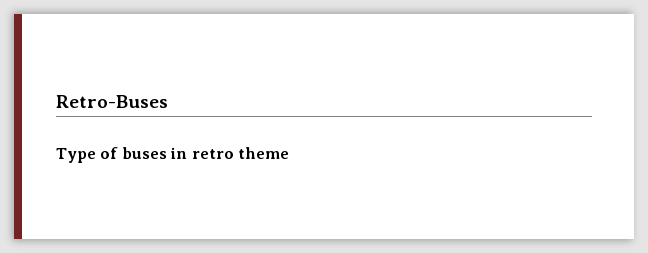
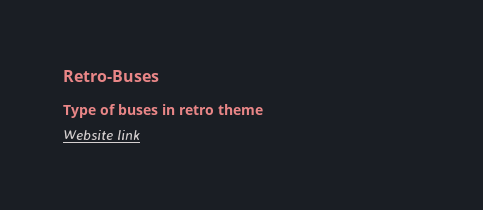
+ Website link

